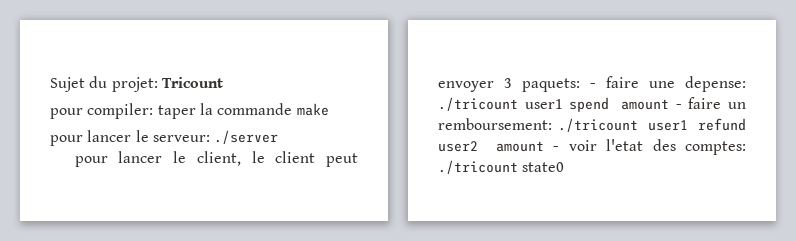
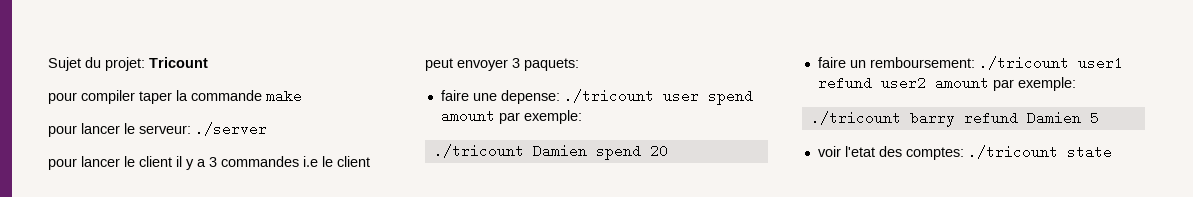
- pour compiler: taper la commande make
+ pour compiler taper la commande make
- pour lancer le client, le client peut envoyer 3 paquets: - faire une depense: ./tricount user1 spend amount - faire un remboursement: ./tricount user1 refund user2 amount - voir l'etat des comptes: ./tricount state0
+ pour lancer le client il y a 3 commandes i.e le client peut envoyer 3 paquets:
+ faire une depense: ./tricount user spend amount par exemple:
+ ./tricount Damien spend 20
+ faire un remboursement: ./tricount user1 refund user2 amount par exemple:
+ ./tricount barry refund Damien 5
+ voir l'etat des comptes: ./tricount state

